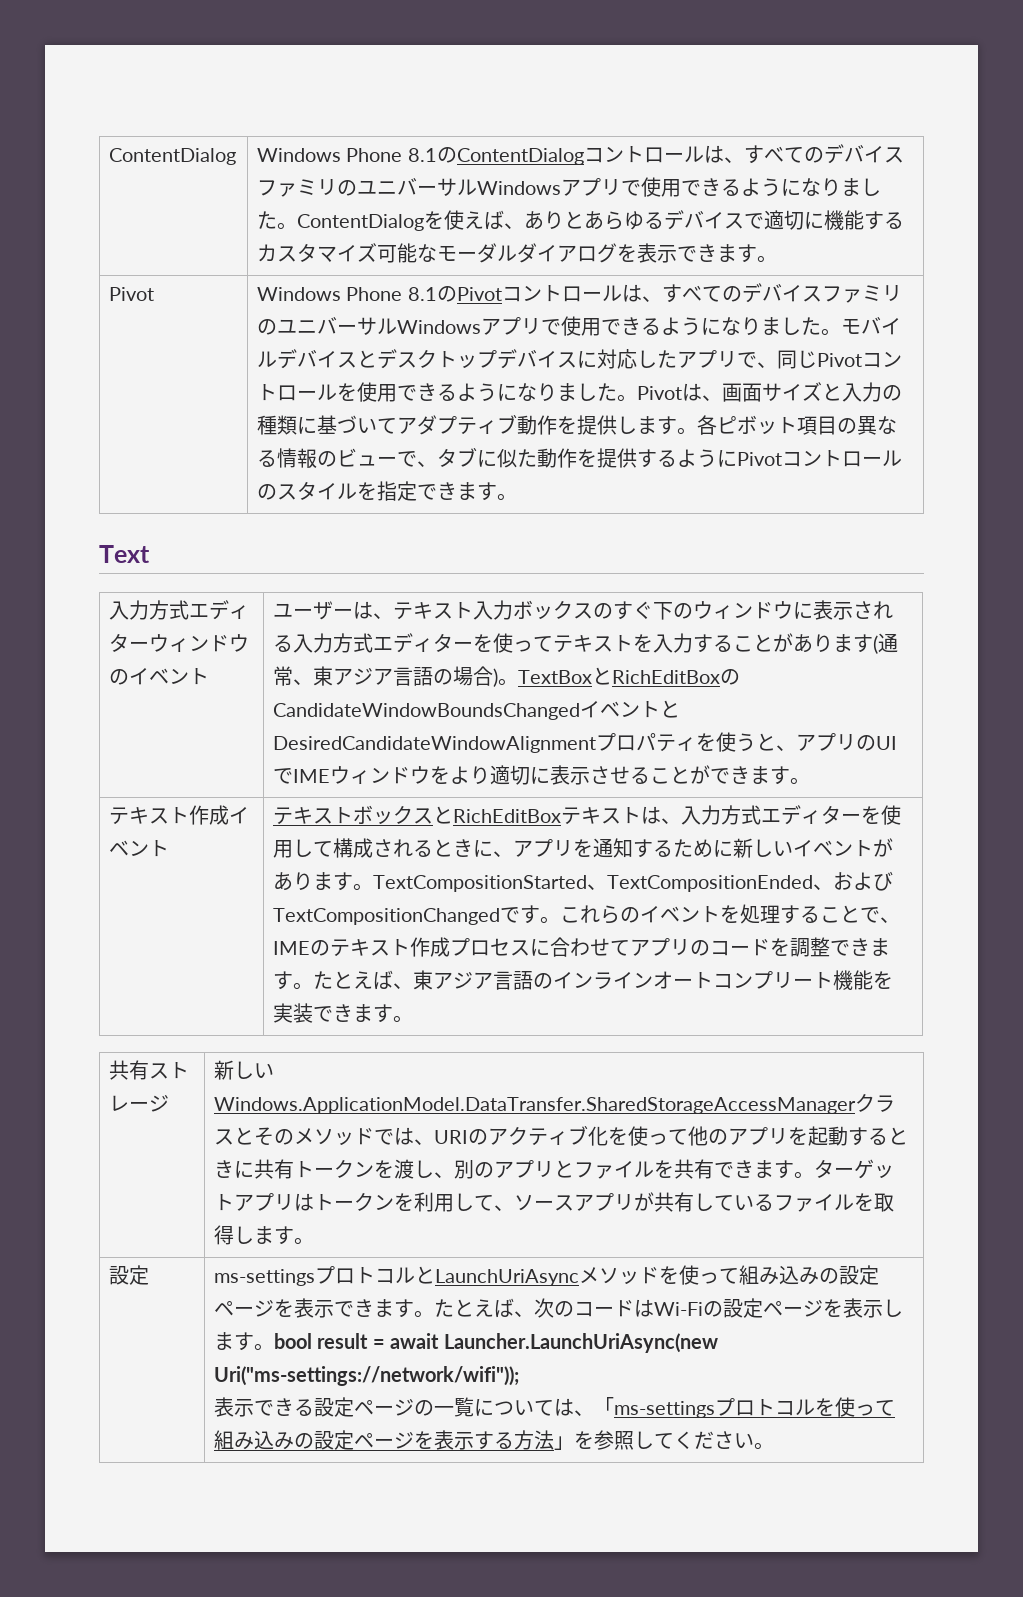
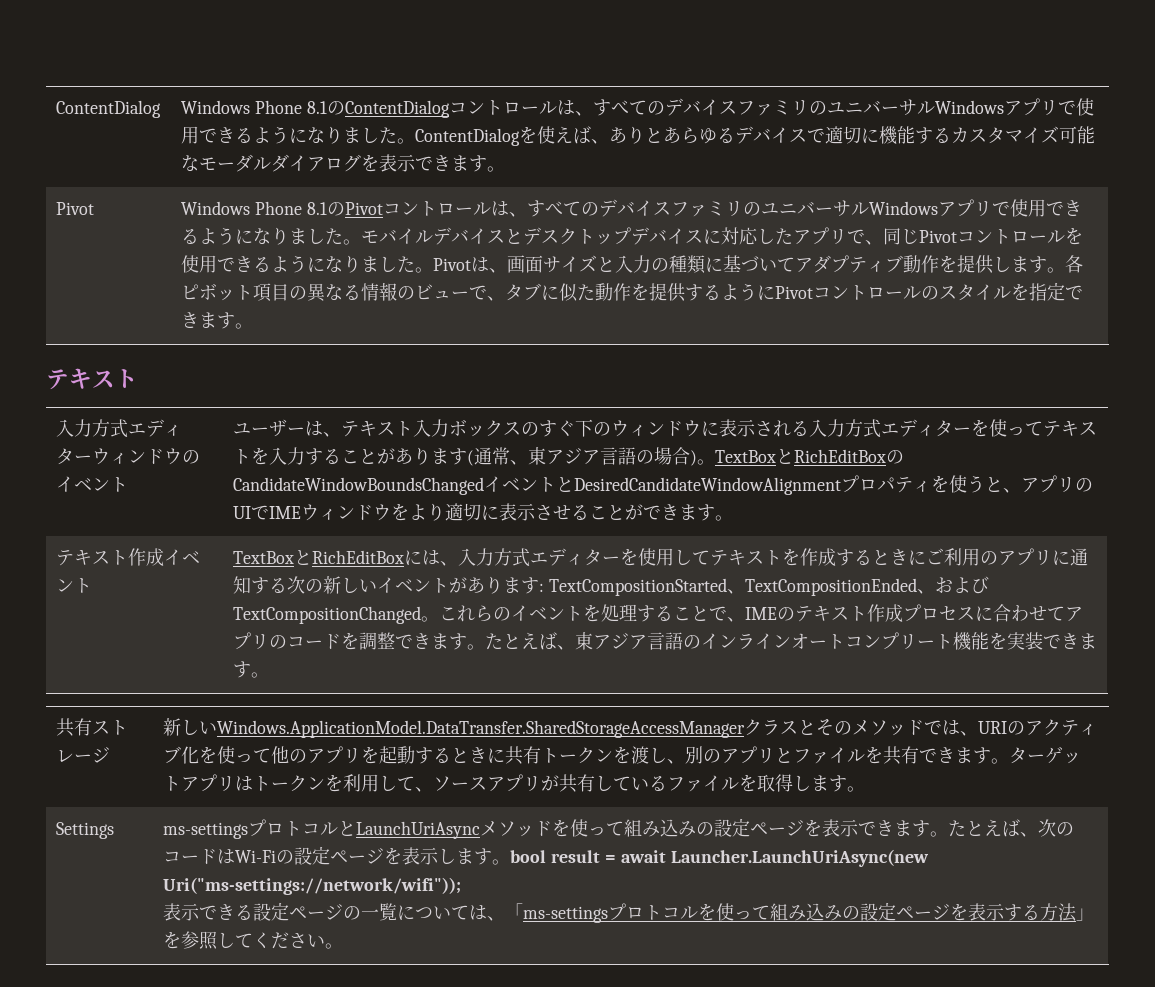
  各ピボット項目の異なる情報のビューで、タブに似た動作を提供するようにPivotコントロールのスタイルを指定できます。
- Text
+ テキスト
- テキストボックスとRichEditBoxテキストは、入力方式エディターを使用して構成されるときに、アプリを通知するために新しいイベントがあります。TextCompositionStarted、TextCompositionEnded、およびTextCompositionChangedです。
+ TextBoxとRichEditBoxには、入力方式エディターを使用してテキストを作成するときにご利用のアプリに通知する次の新しいイベントがあります: TextCompositionStarted、TextCompositionEnded、およびTextCompositionChanged。
  ターゲットアプリはトークンを利用して、ソースアプリが共有しているファイルを取得します。
- 設定
+ Settings

